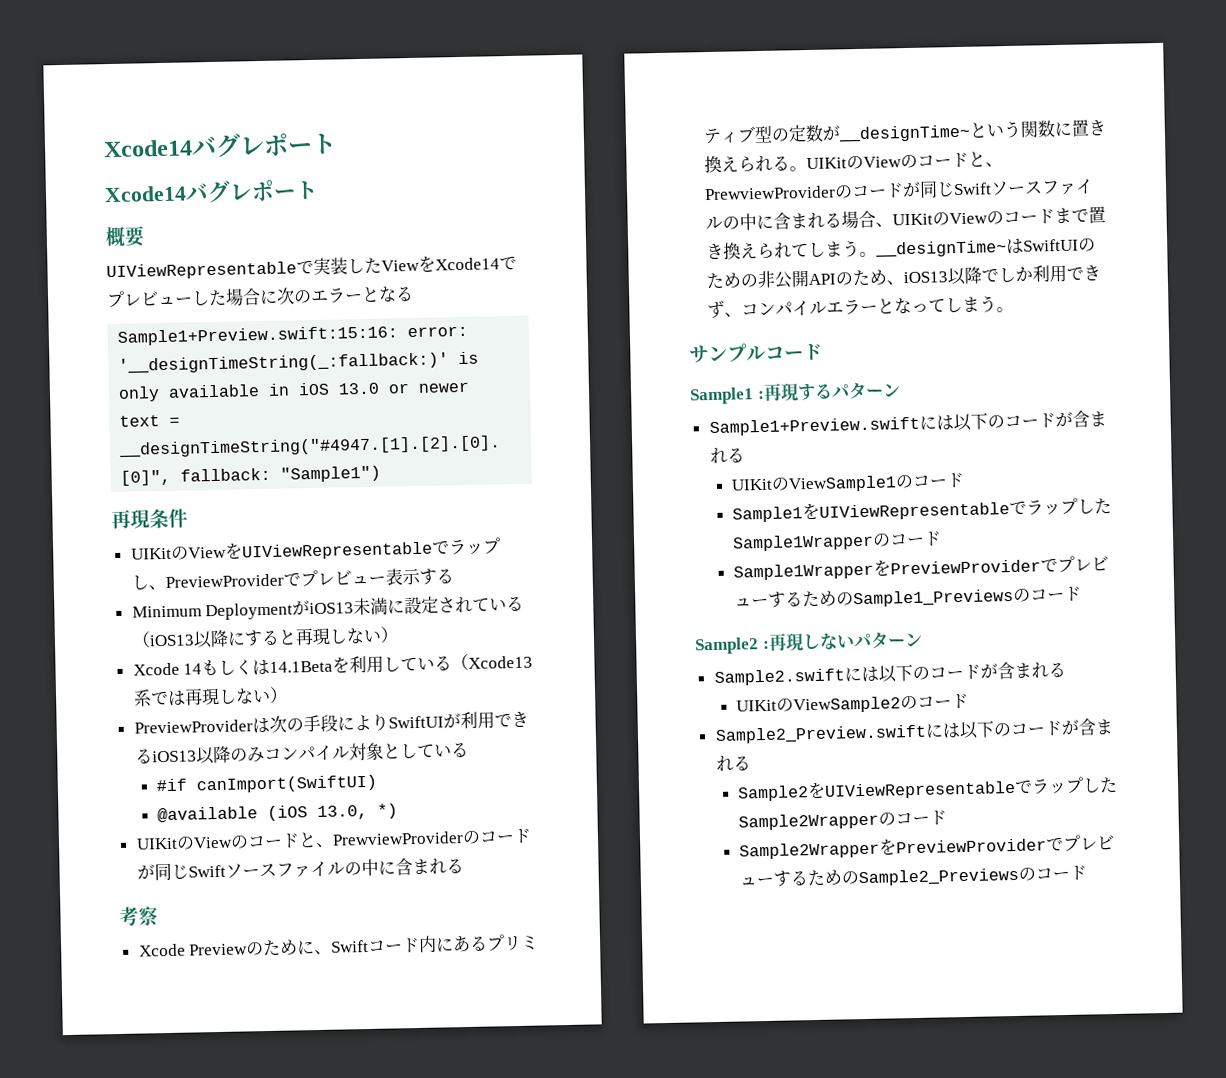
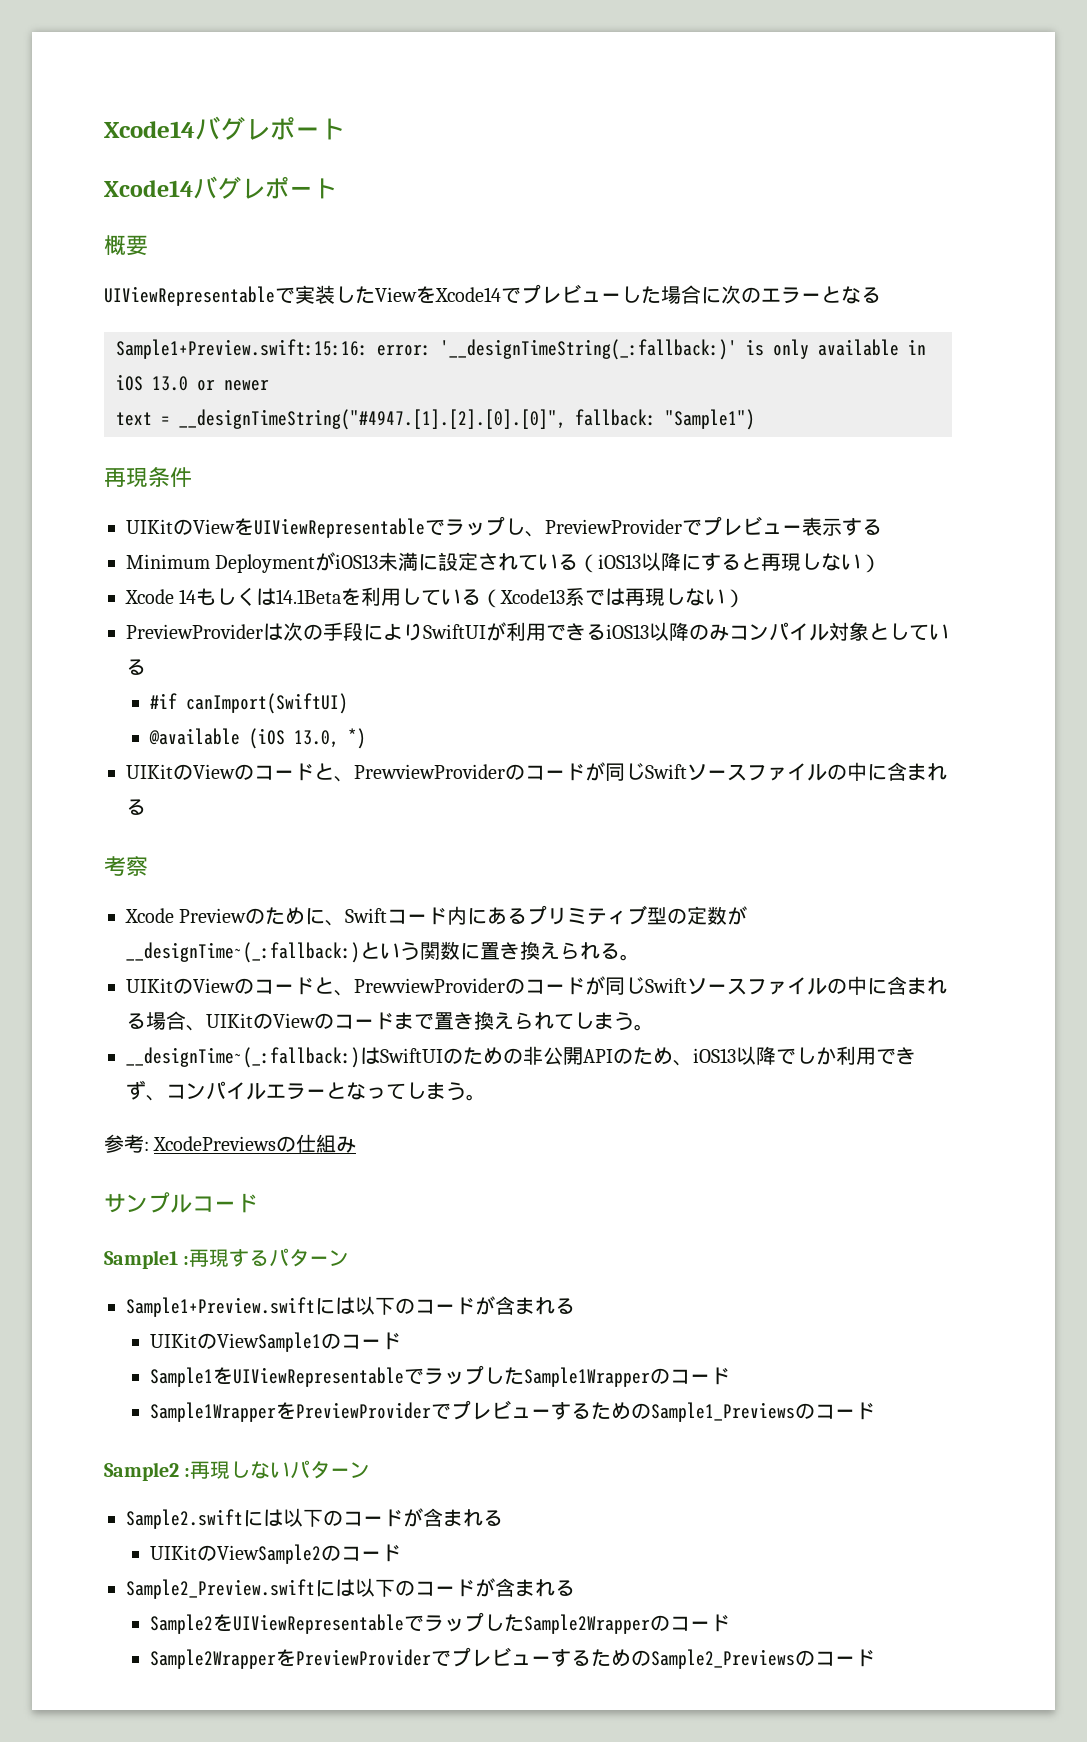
- Xcode Previewのために、Swiftコード内にあるプリミティブ型の定数が__designTime~という関数に置き換えられる。UIKitのViewのコードと、PrewviewProviderのコードが同じSwiftソースファイルの中に含まれる場合、UIKitのViewのコードまで置き換えられてしまう。__designTime~はSwiftUIのための非公開APIのため、iOS13以降でしか利用できず、コンパイルエラーとなってしまう。
+ Xcode Previewのために、Swiftコード内にあるプリミティブ型の定数が__designTime~(_:fallback:)という関数に置き換えられる。
+ UIKitのViewのコードと、PrewviewProviderのコードが同じSwiftソースファイルの中に含まれる場合、UIKitのViewのコードまで置き換えられてしまう。
+ __designTime~(_:fallback:)はSwiftUIのための非公開APIのため、iOS13以降でしか利用できず、コンパイルエラーとなってしまう。
+ 参考: XcodePreviewsの仕組み

